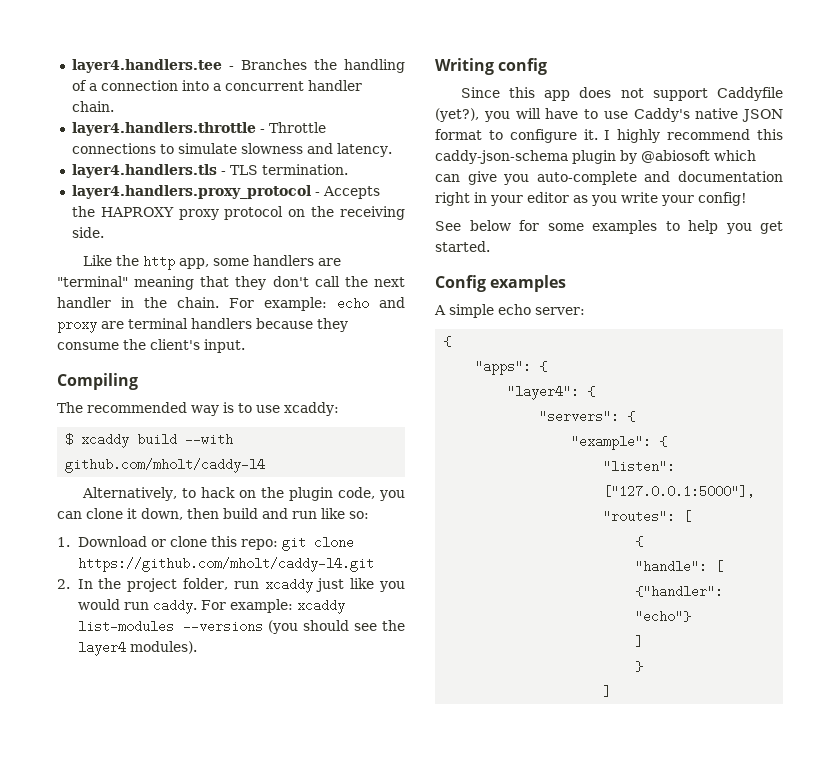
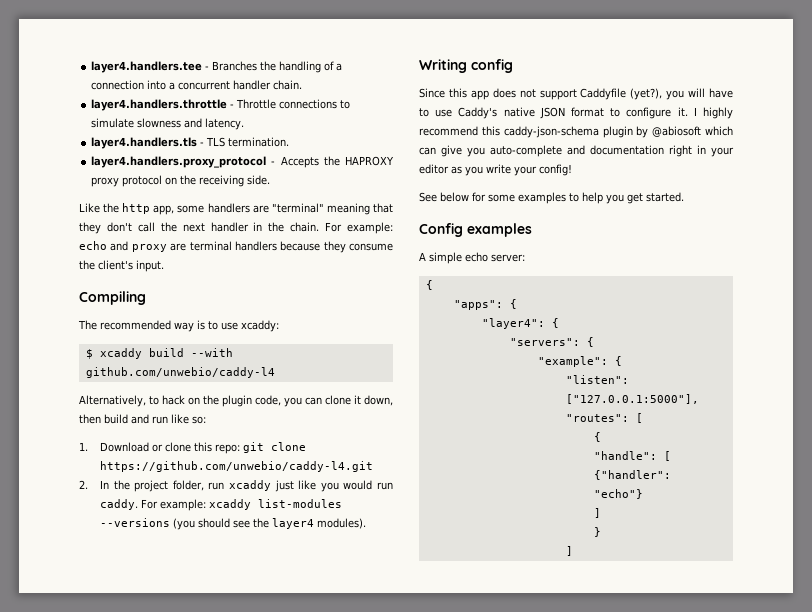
- $ xcaddy build --with github.com/mholt/caddy-l4
+ $ xcaddy build --with github.com/unwebio/caddy-l4
- 1. Download or clone this repo: git clone https://github.com/mholt/caddy-l4.git
+ 1. Download or clone this repo: git clone https://github.com/unwebio/caddy-l4.git

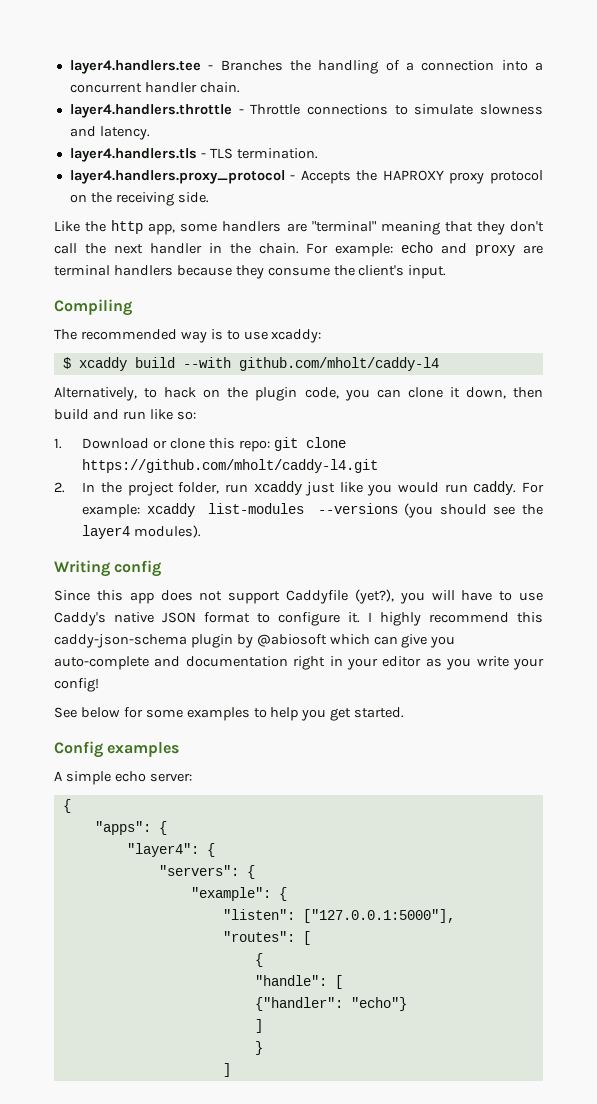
- $ xcaddy build --with github.com/unwebio/caddy-l4
+ $ xcaddy build --with github.com/mholt/caddy-l4
- 1. Download or clone this repo: git clone https://github.com/unwebio/caddy-l4.git
+ 1. Download or clone this repo: git clone https://github.com/mholt/caddy-l4.git

